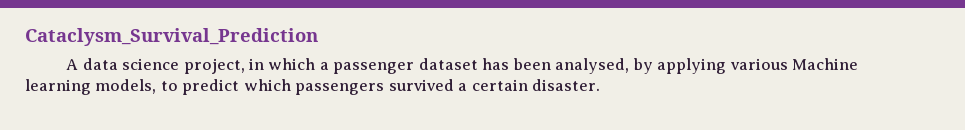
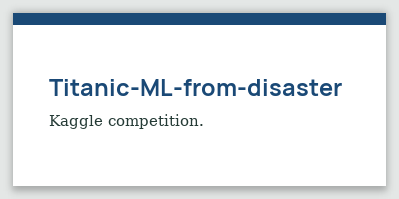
- Cataclysm_Survival_Prediction
- A data science project, in which a passenger dataset has been analysed, by applying various Machine learning models, to predict which passengers survived a certain disaster.
+ Titanic-ML-from-disaster
+ Kaggle competition.

